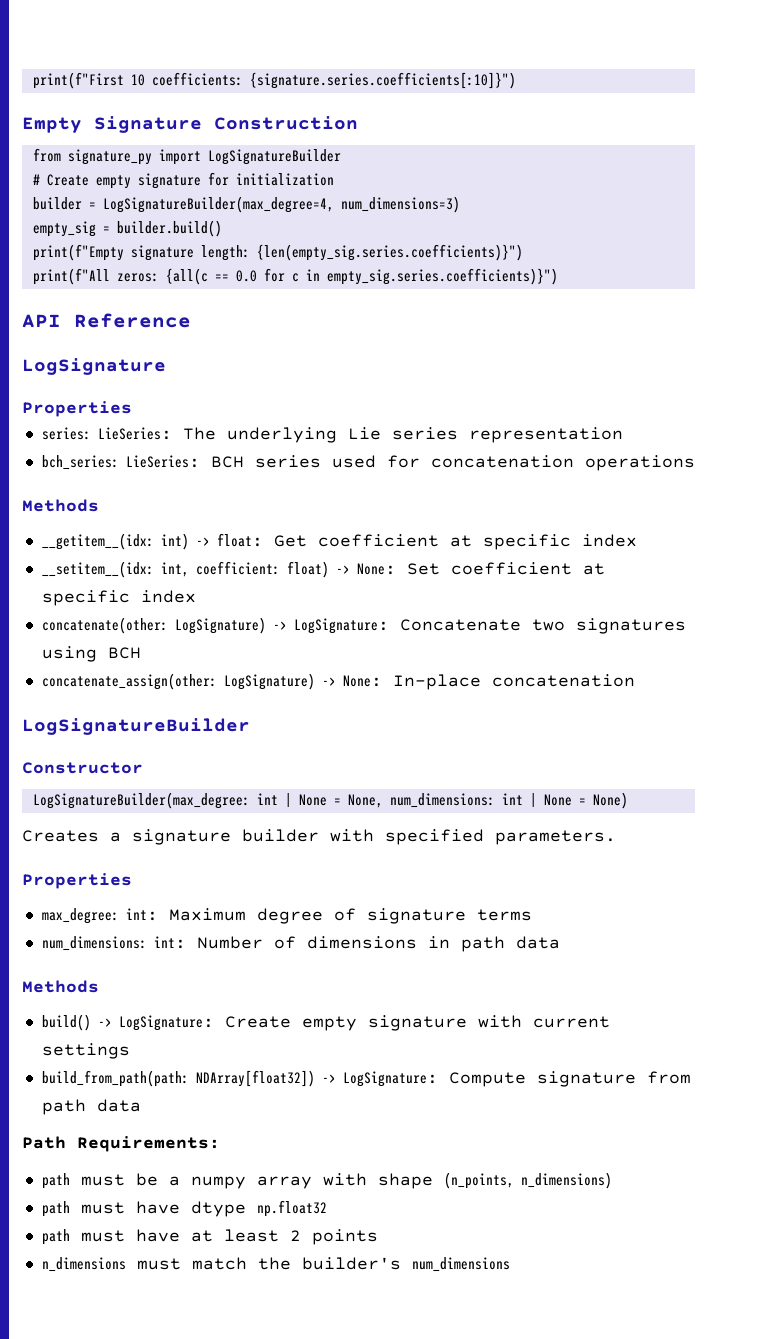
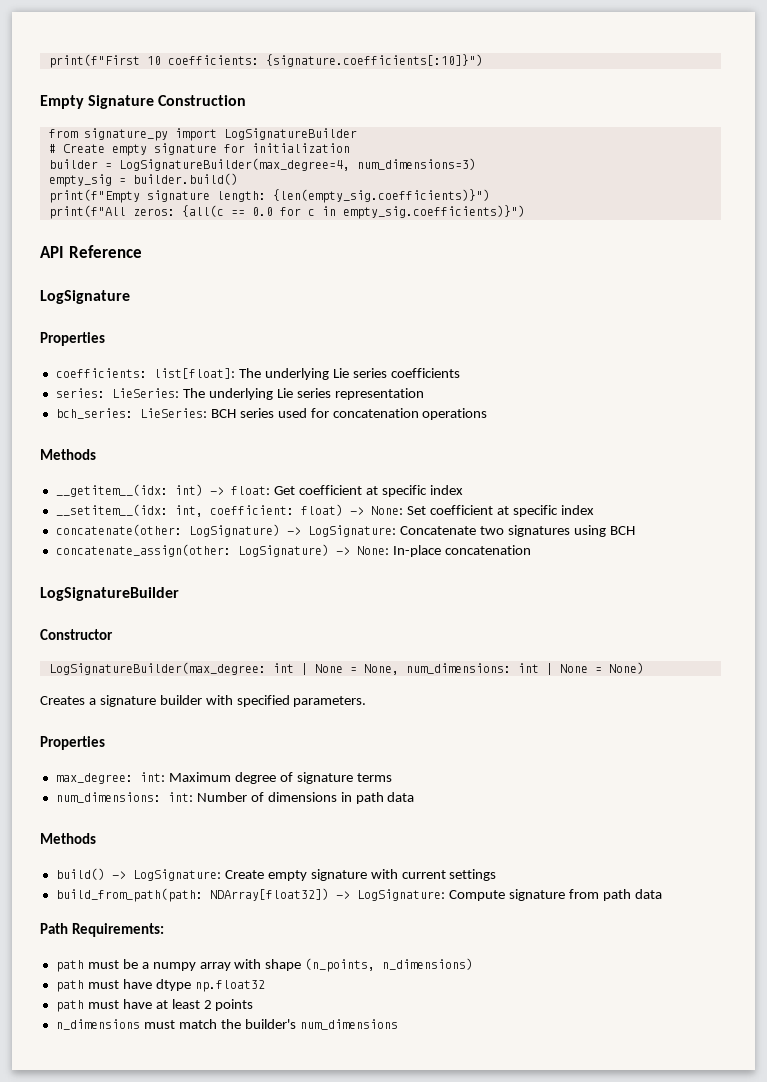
- print(f"First 10 coefficients: {signature.series.coefficients[:10]}")
+ print(f"First 10 coefficients: {signature.coefficients[:10]}")
- print(f"Empty signature length: {len(empty_sig.series.coefficients)}")
+ print(f"Empty signature length: {len(empty_sig.coefficients)}")
- print(f"All zeros: {all(c == 0.0 for c in empty_sig.series.coefficients)}")
+ print(f"All zeros: {all(c == 0.0 for c in empty_sig.coefficients)}")
+ coefficients: list[float]: The underlying Lie series coefficients

